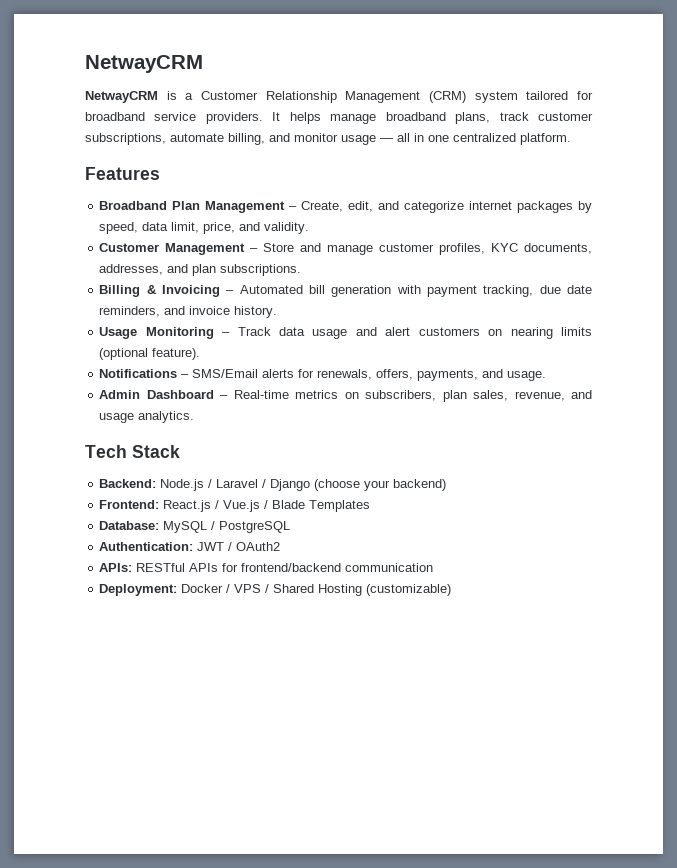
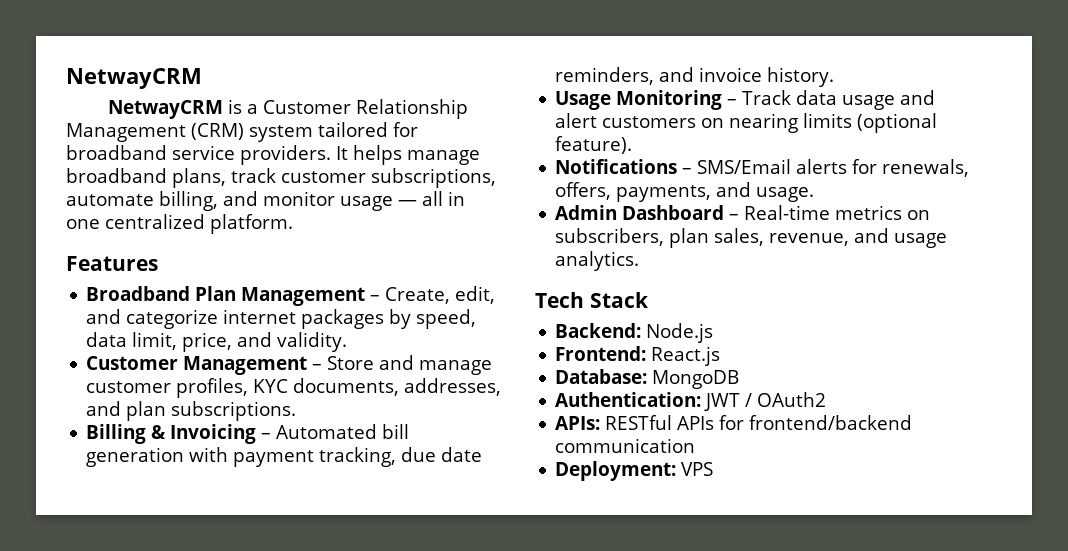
- Backend: Node.js / Laravel / Django (choose your backend)
- Frontend: React.js / Vue.js / Blade Templates
- Database: MySQL / PostgreSQL
+ Backend: Node.js
+ Frontend: React.js
+ Database: MongoDB
- Deployment: Docker / VPS / Shared Hosting (customizable)
+ Deployment: VPS

